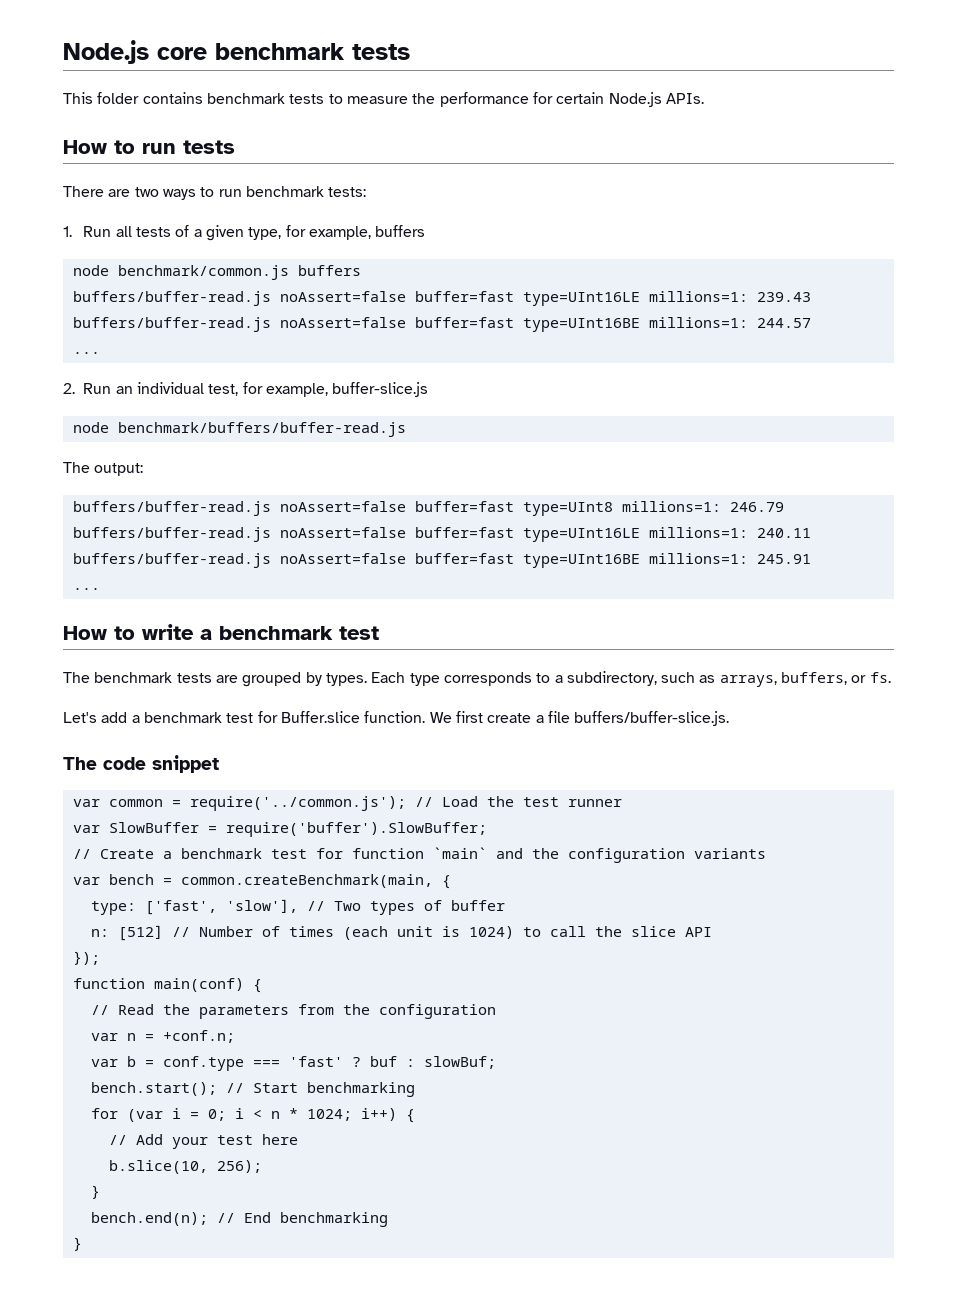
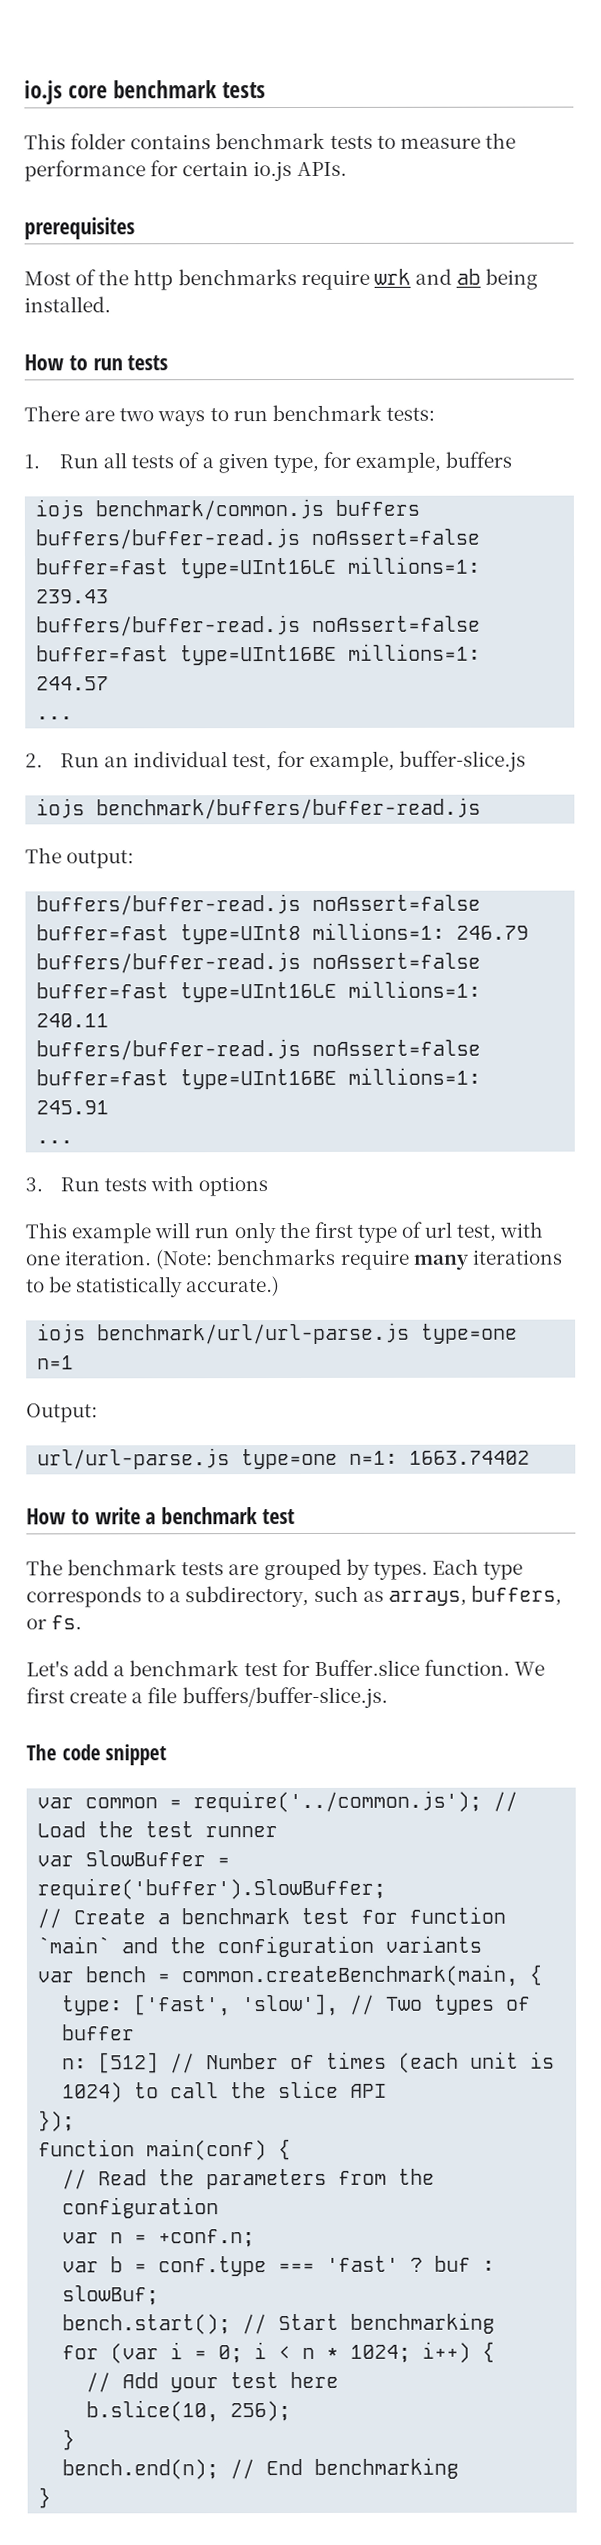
- Node.js core benchmark tests
+ io.js core benchmark tests
- This folder contains benchmark tests to measure the performance for certain Node.js APIs.
+ This folder contains benchmark tests to measure the performance for certain io.js APIs.
+ prerequisites
+ Most of the http benchmarks require wrk and ab being installed.
- node benchmark/common.js buffers
+ iojs benchmark/common.js buffers
- node benchmark/buffers/buffer-read.js
+ iojs benchmark/buffers/buffer-read.js
+ 3. Run tests with options
+ This example will run only the first type of url test, with one iteration. (Note: benchmarks require many iterations to be statistically accurate.)
+ iojs benchmark/url/url-parse.js type=one n=1
+ Output:
+ url/url-parse.js type=one n=1: 1663.74402

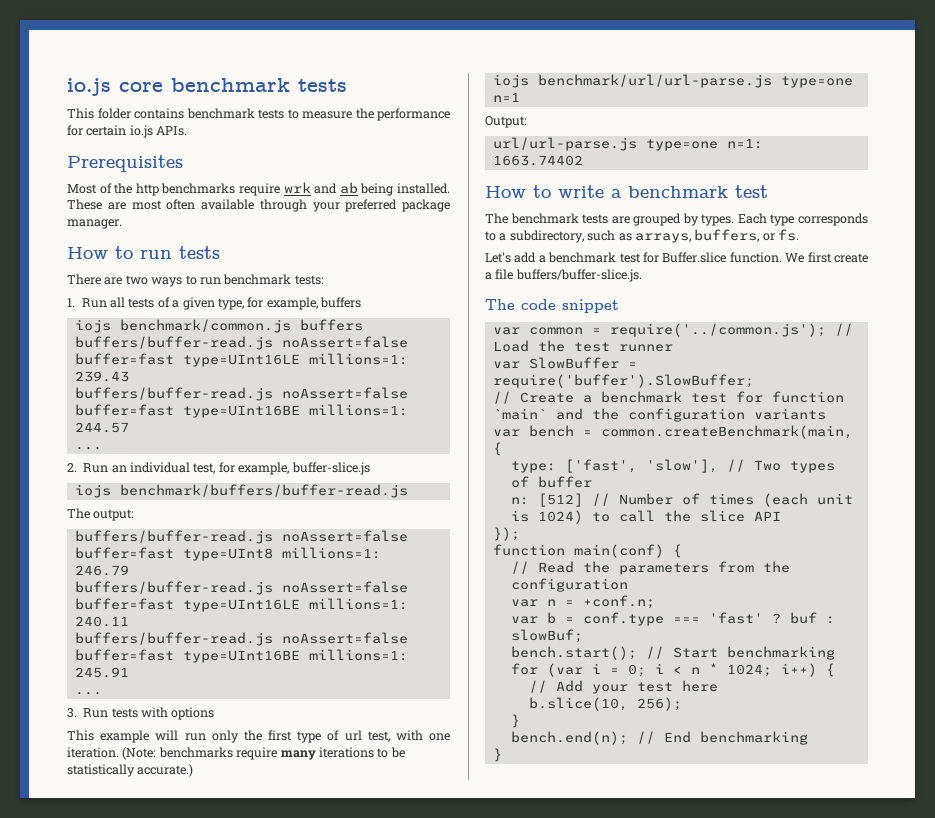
- prerequisites
+ Prerequisites
+ These are most often available through your preferred package manager.

